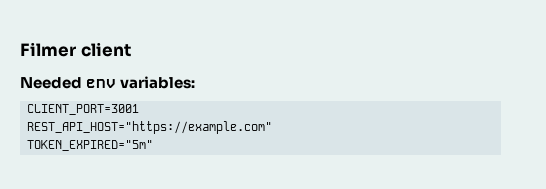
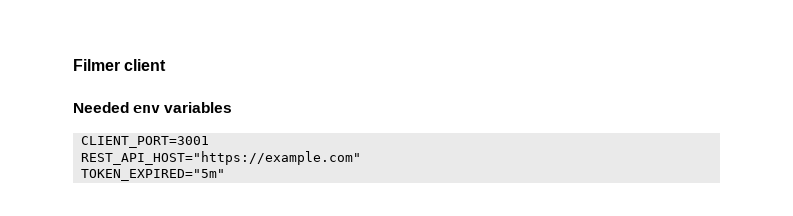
- Needed env variables:
+ Needed env variables

